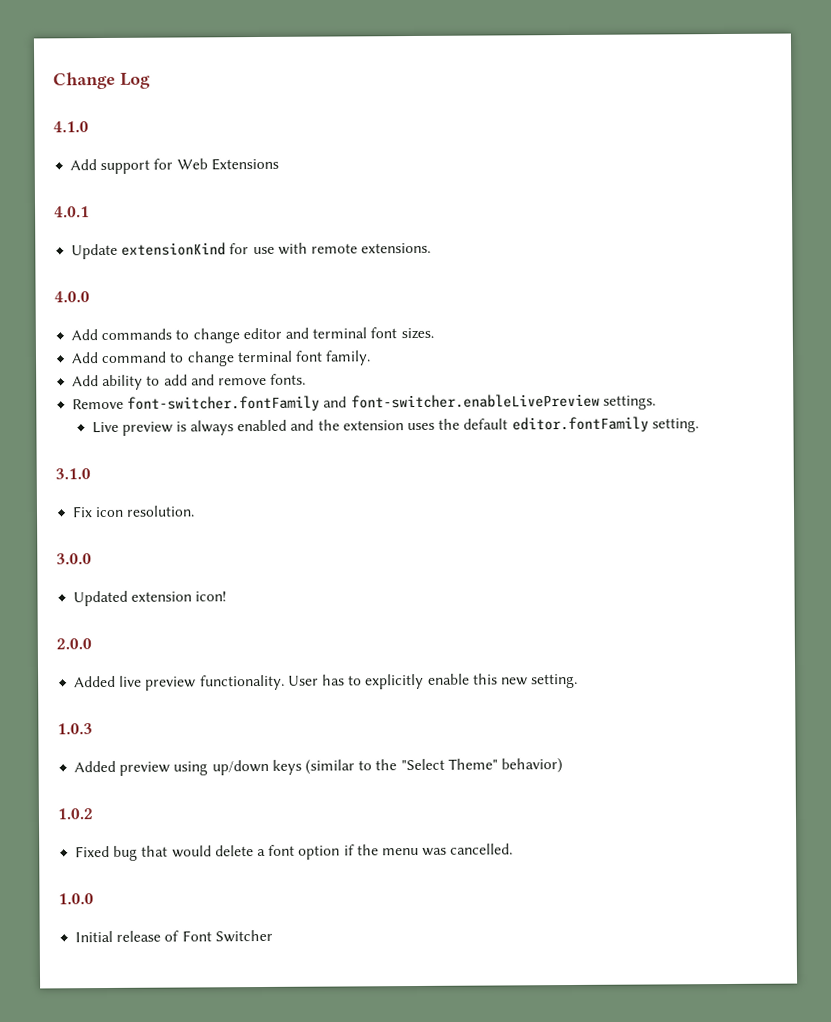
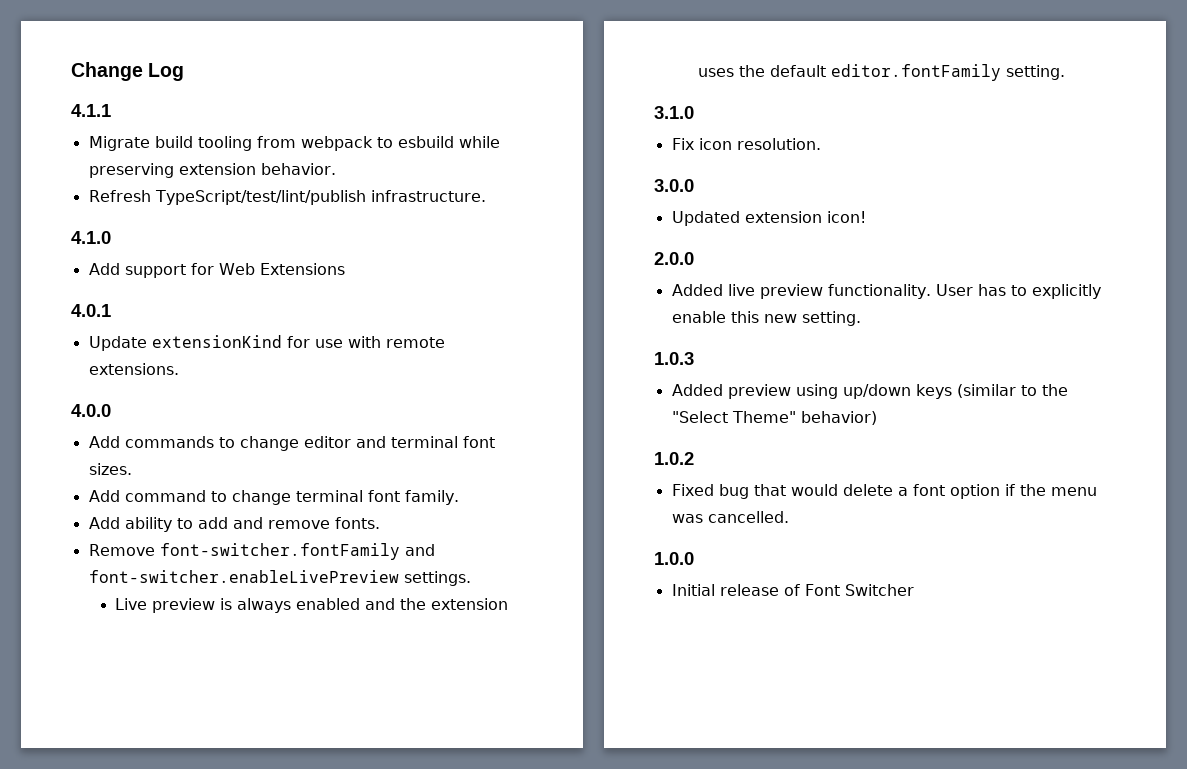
+ 4.1.1
+ Migrate build tooling from webpack to esbuild while preserving extension behavior.
+ Refresh TypeScript/test/lint/publish infrastructure.

